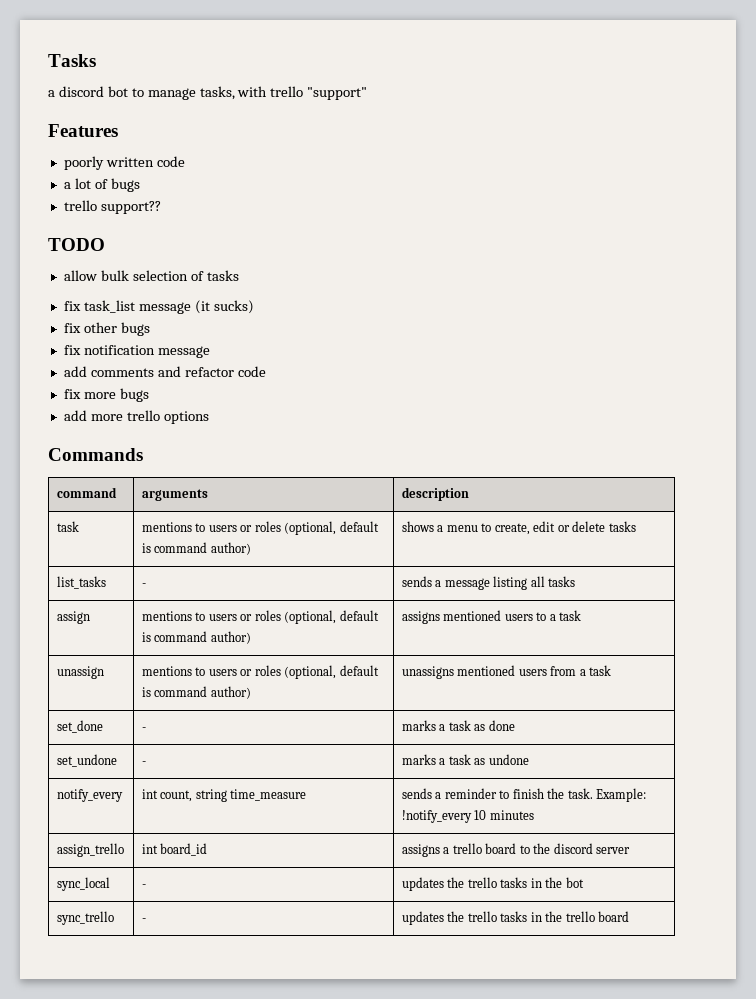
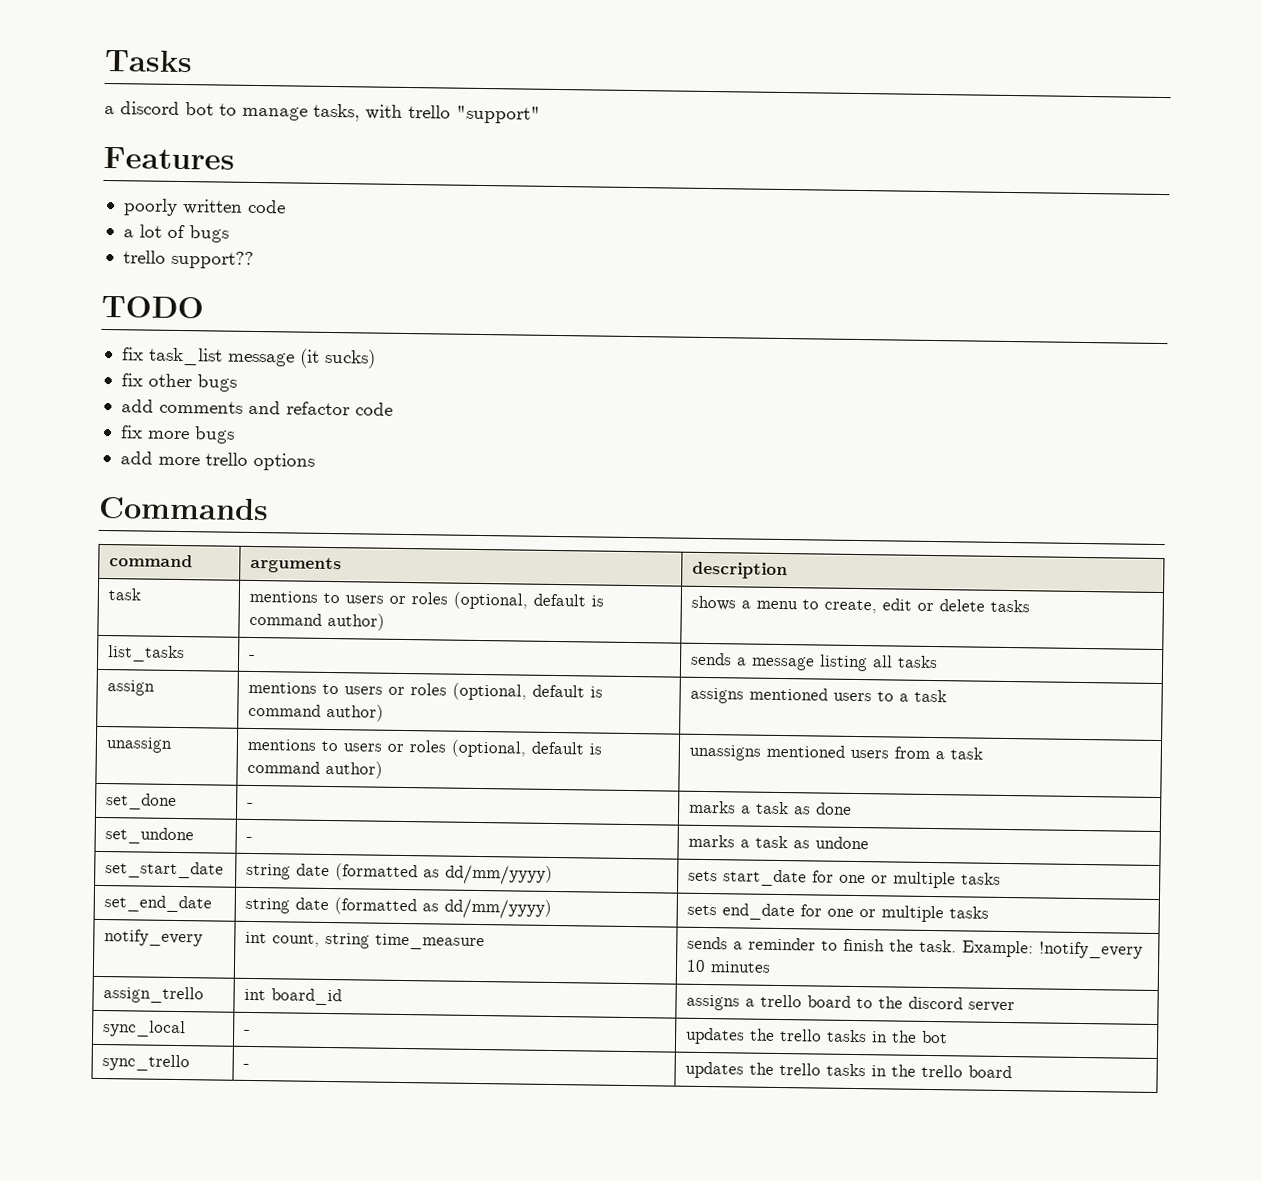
- allow bulk selection of tasks
- fix notification message
+ set_start_date | string date (formatted as dd/mm/yyyy) | sets start_date for one or multiple tasks
+ set_end_date | string date (formatted as dd/mm/yyyy) | sets end_date for one or multiple tasks

